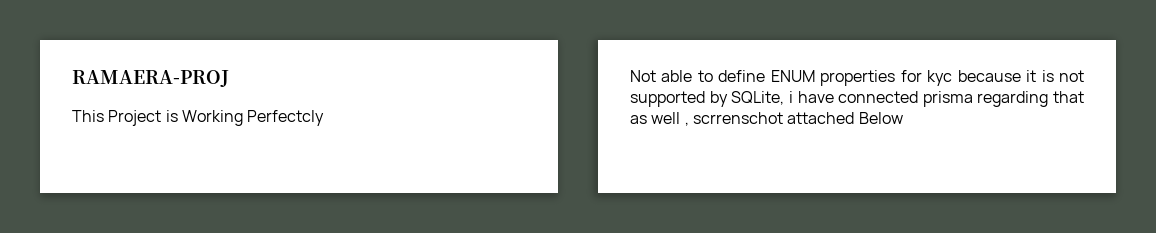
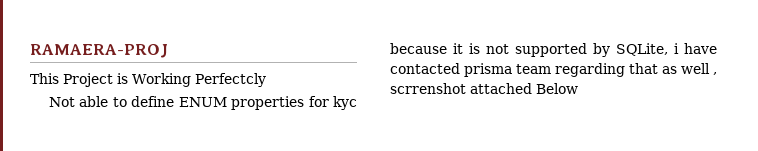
- Not able to define ENUM properties for kyc because it is not supported by SQLite, i have connected prisma regarding that as well , scrrenschot attached Below
+ Not able to define ENUM properties for kyc because it is not supported by SQLite, i have contacted prisma team regarding that as well , scrrenshot attached Below

